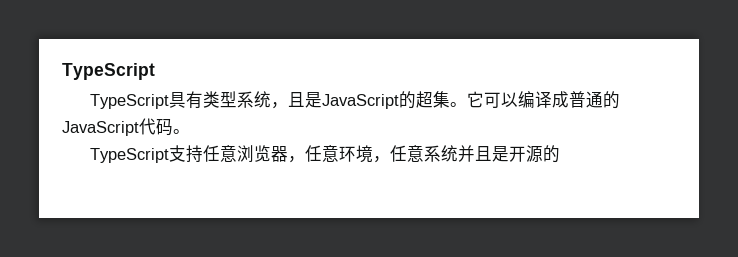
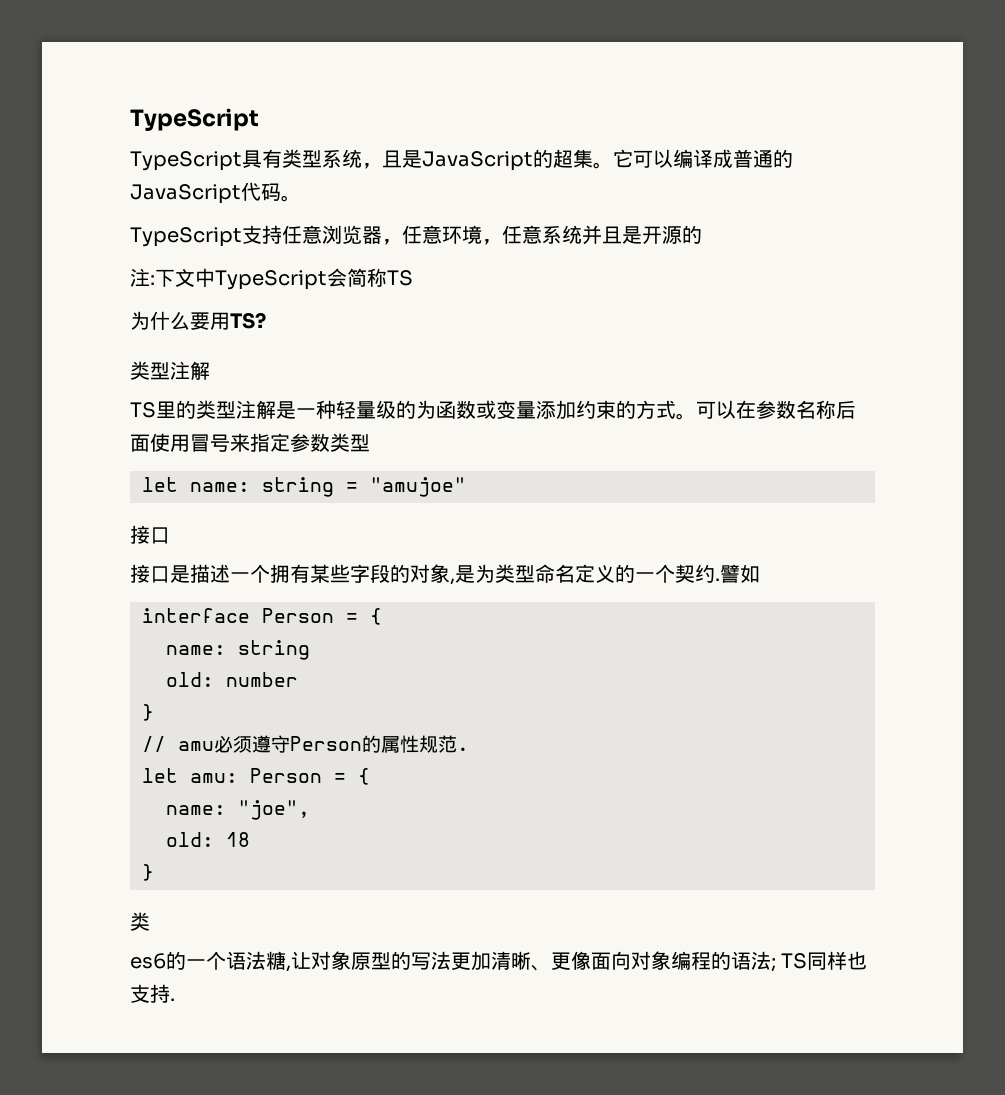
+ 注:下文中TypeScript会简称TS
+ 为什么要用TS?
+ 类型注解
+ TS里的类型注解是一种轻量级的为函数或变量添加约束的方式。可以在参数名称后面使用冒号来指定参数类型
+ let name: string = "amujoe"
+ 接口
+ 接口是描述一个拥有某些字段的对象,是为类型命名定义的一个契约.譬如
+ interface Person = {
+ name: string
+ old: number
+ }
+ // amu必须遵守Person的属性规范.
+ let amu: Person = {
+ name: "joe",
+ old: 18
+ }
+ 类
+ es6的一个语法糖,让对象原型的写法更加清晰、更像面向对象编程的语法; TS同样也支持.

